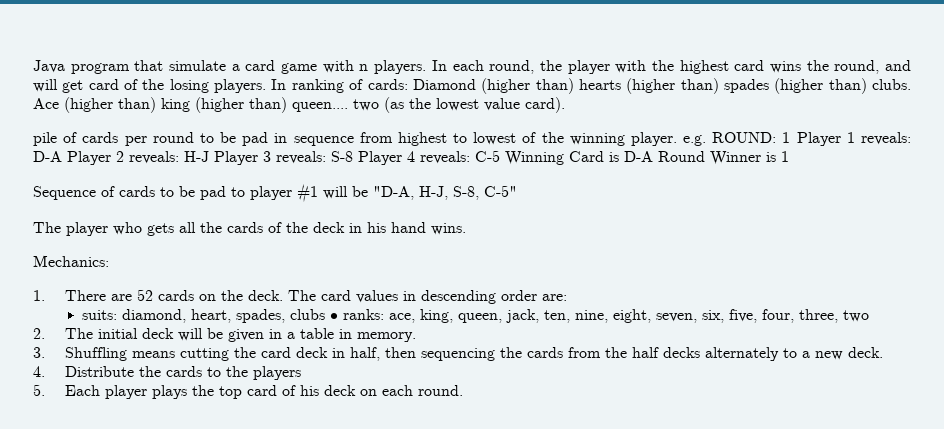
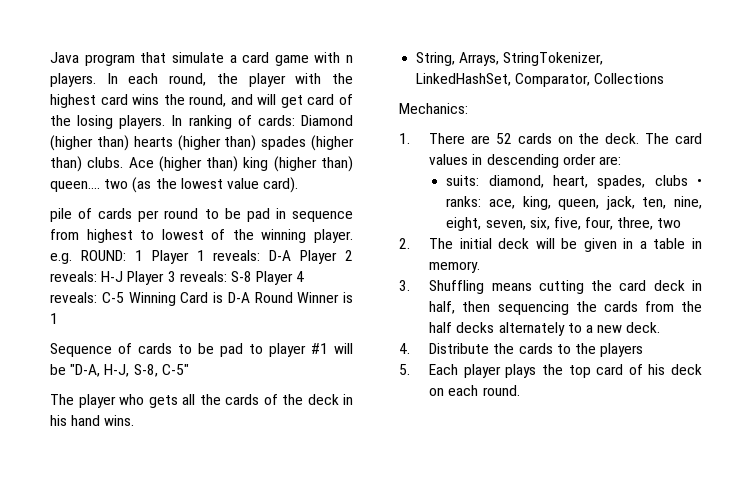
+ String, Arrays, StringTokenizer, LinkedHashSet, Comparator, Collections

